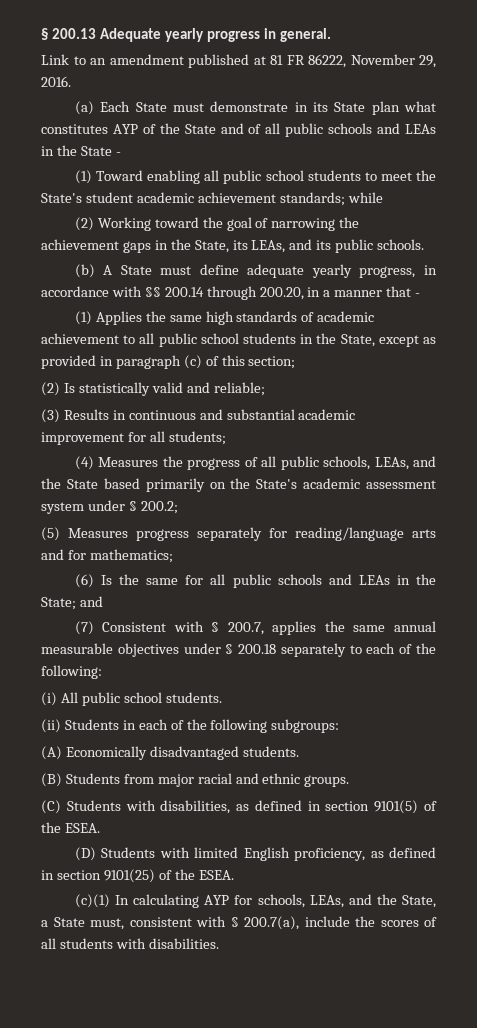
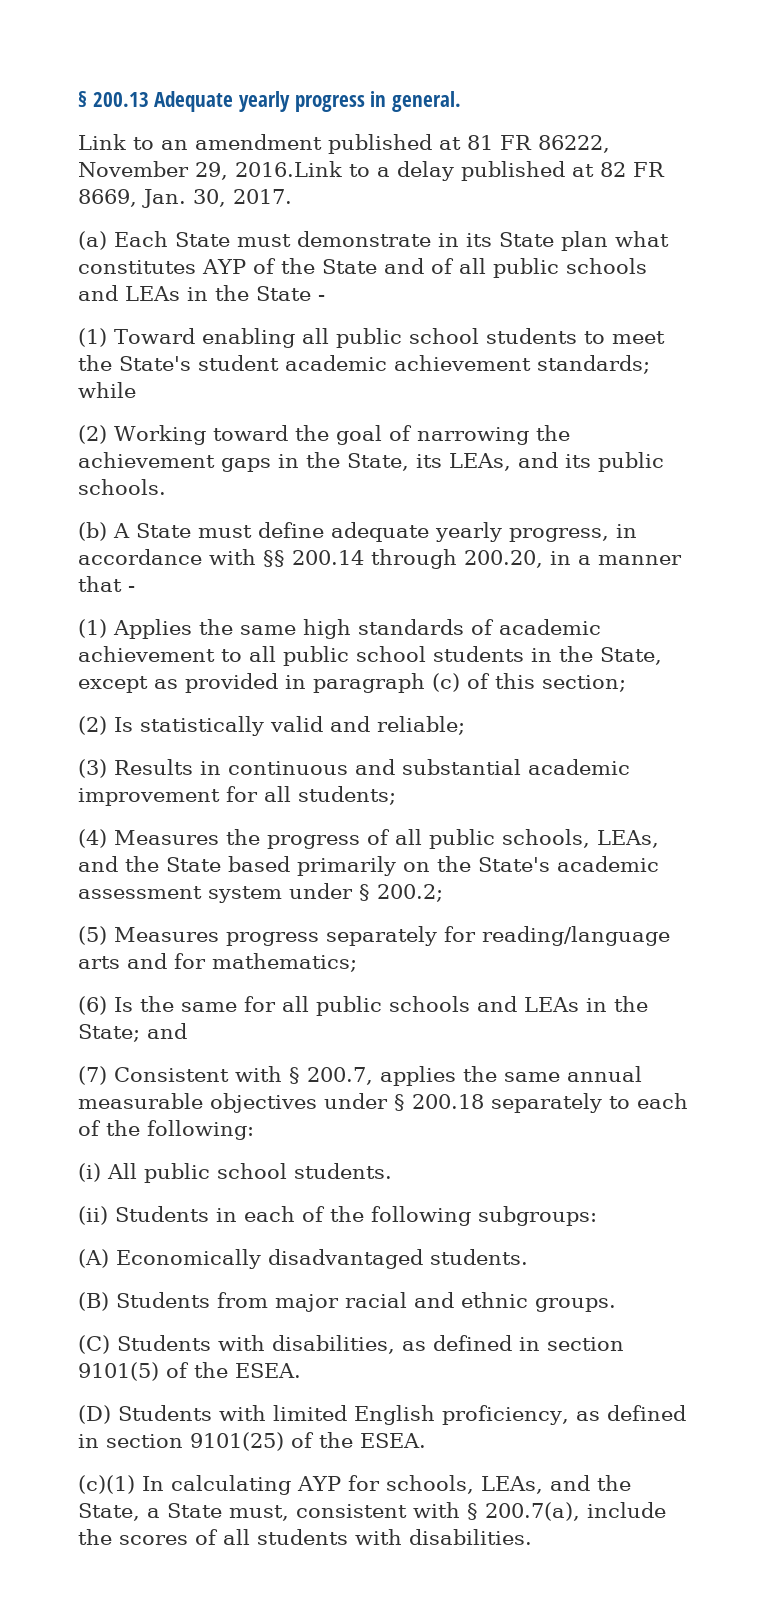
- Link to an amendment published at 81 FR 86222, November 29, 2016.
+ Link to an amendment published at 81 FR 86222, November 29, 2016.Link to a delay published at 82 FR 8669, Jan. 30, 2017.

